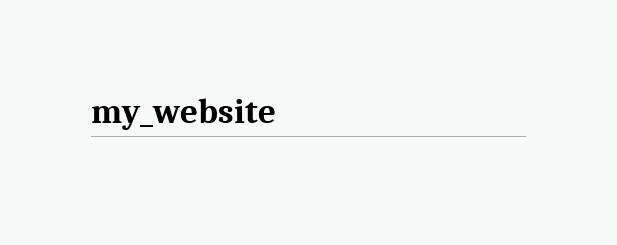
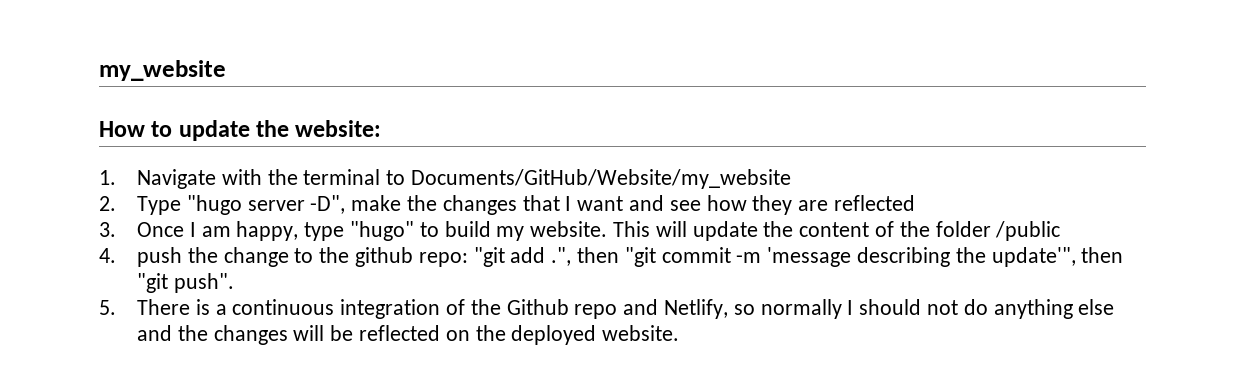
+ How to update the website:
+ 1. Navigate with the terminal to Documents/GitHub/Website/my_website
+ 2. Type "hugo server -D", make the changes that I want and see how they are reflected
+ 3. Once I am happy, type "hugo" to build my website. This will update the content of the folder /public
+ 4. push the change to the github repo: "git add .", then "git commit -m 'message describing the update'", then "git push".
+ 5. There is a continuous integration of the Github repo and Netlify, so normally I should not do anything else and the changes will be reflected on the deployed website.

